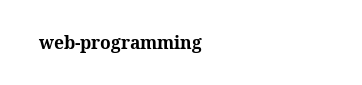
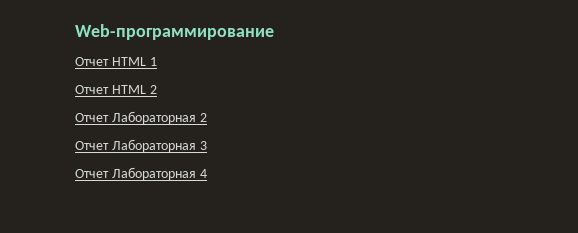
- web-programming
+ Web-программирование
+ Отчет HTML 1
+ Отчет HTML 2
+ Отчет Лабораторная 2
+ Отчет Лабораторная 3
+ Отчет Лабораторная 4

